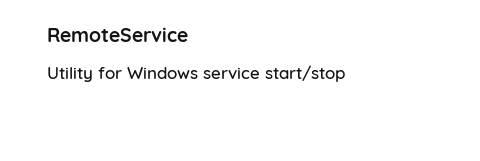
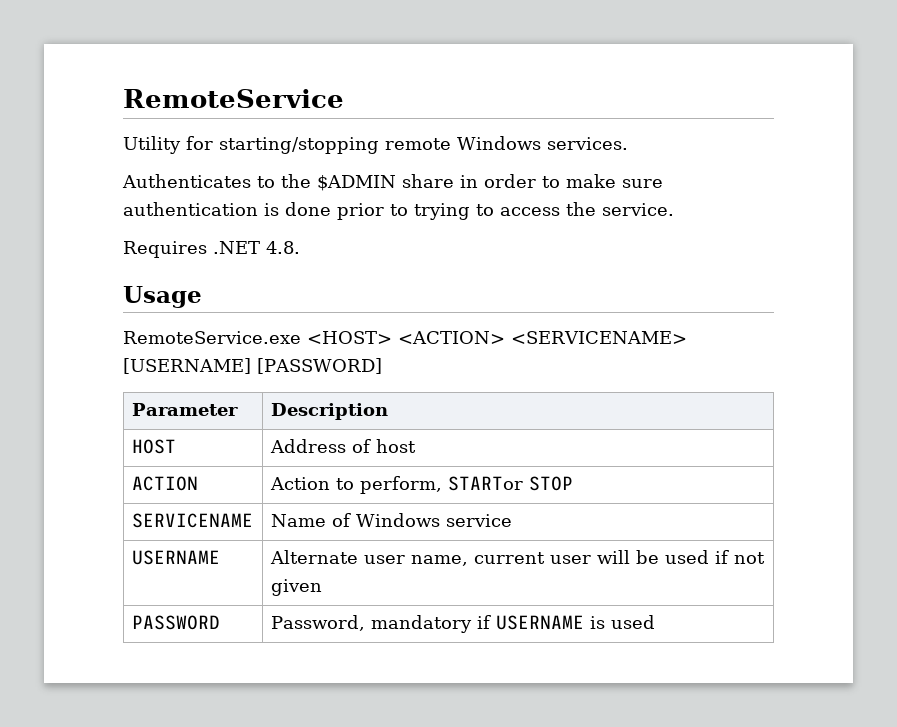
- Utility for Windows service start/stop
+ Utility for starting/stopping remote Windows services.
+ Authenticates to the $ADMIN share in order to make sure authentication is done prior to trying to access the service.
+ Requires .NET 4.8.
+ Usage
+ RemoteService.exe <HOST> <ACTION> <SERVICENAME> [USERNAME] [PASSWORD]
+ Parameter | Description
+ HOST | Address of host
+ ACTION | Action to perform, STARTor STOP
+ SERVICENAME | Name of Windows service
+ USERNAME | Alternate user name, current user will be used if not given
+ PASSWORD | Password, mandatory if USERNAME is used

